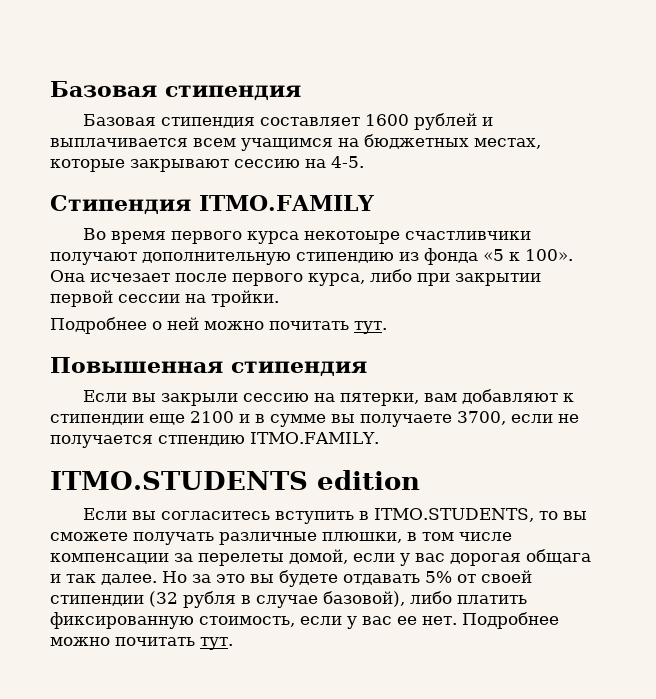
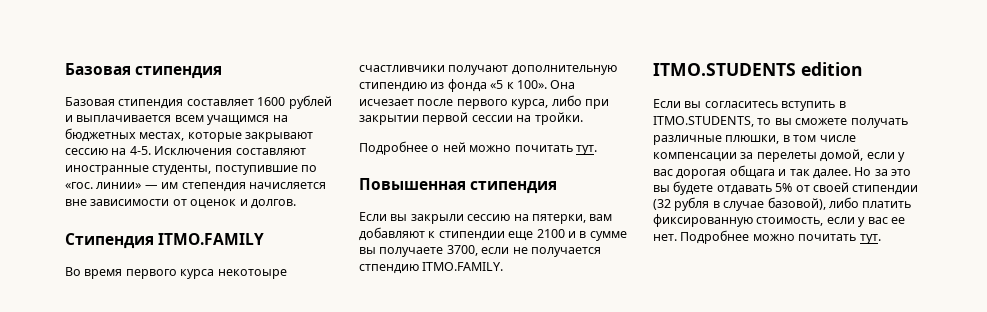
+ Исключения составляют иностранные студенты, поступившие по «гос. линии» — им степендия начисляется вне зависимости от оценок и долгов.

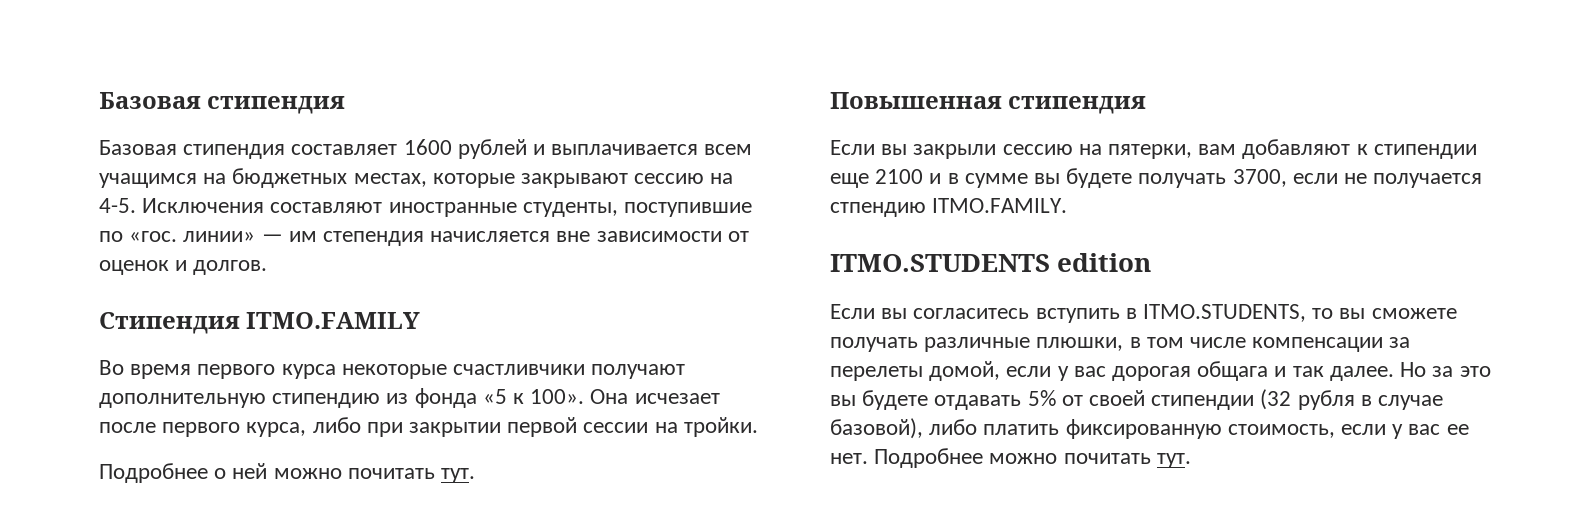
- Во время первого курса некотоыре счастливчики получают дополнительную стипендию из фонда «5 к 100».
+ Во время первого курса некоторые счастливчики получают дополнительную стипендию из фонда «5 к 100».
- Если вы закрыли сессию на пятерки, вам добавляют к стипендии еще 2100 и в сумме вы получаете 3700, если не получается стпендию ITMO.FAMILY.
+ Если вы закрыли сессию на пятерки, вам добавляют к стипендии еще 2100 и в сумме вы будете получать 3700, если не получается стпендию ITMO.FAMILY.

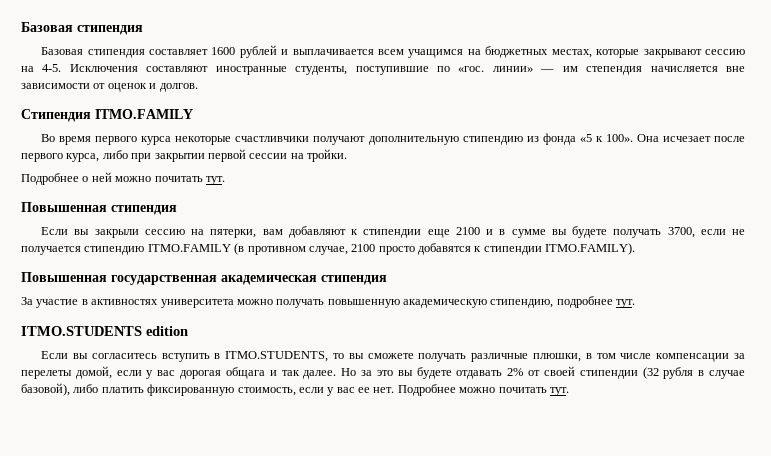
- Если вы закрыли сессию на пятерки, вам добавляют к стипендии еще 2100 и в сумме вы будете получать 3700, если не получается стпендию ITMO.FAMILY.
+ Если вы закрыли сессию на пятерки, вам добавляют к стипендии еще 2100 и в сумме вы будете получать 3700, если не получается стипендию ITMO.FAMILY (в противном случае, 2100 просто добавятся к стипендии ITMO.FAMILY).
+ Повышенная государственная академическая стипендия
+ За участие в активностях университета можно получать повышенную академическую стипендию, подробнее тут.
- Но за это вы будете отдавать 5% от своей стипендии (32 рубля в случае базовой), либо платить фиксированную стоимость, если у вас ее нет.
+ Но за это вы будете отдавать 2% от своей стипендии (32 рубля в случае базовой), либо платить фиксированную стоимость, если у вас ее нет.

